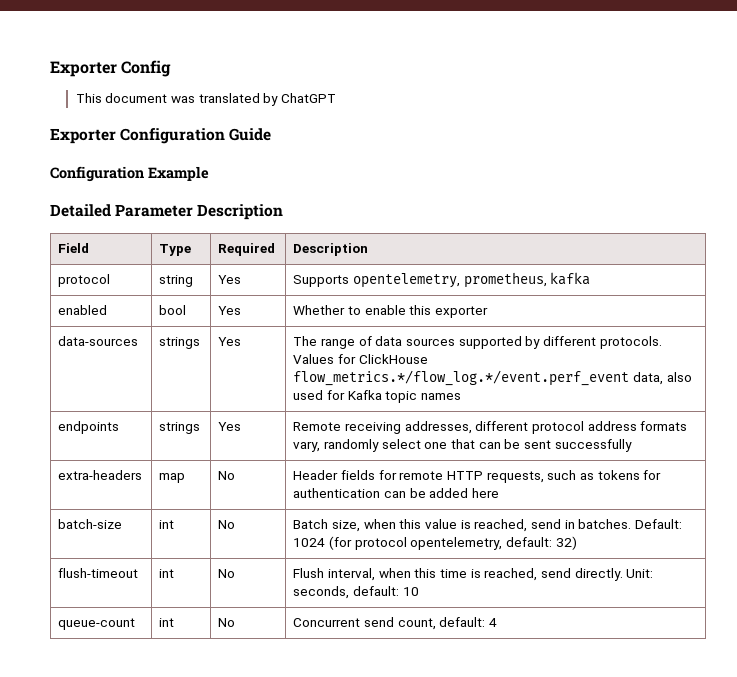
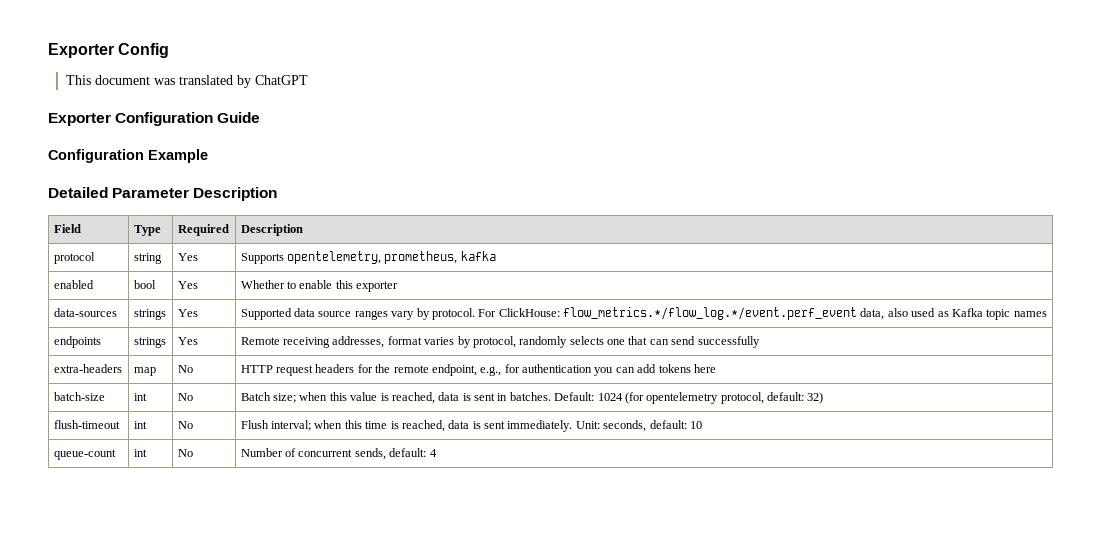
- data-sources | strings | Yes | The range of data sources supported by different protocols. Values for ClickHouse flow_metrics.*/flow_log.*/event.perf_event data, also used for Kafka topic names
+ data-sources | strings | Yes | Supported data source ranges vary by protocol. For ClickHouse: flow_metrics.*/flow_log.*/event.perf_event data, also used as Kafka topic names
- endpoints | strings | Yes | Remote receiving addresses, different protocol address formats vary, randomly select one that can be sent successfully
+ endpoints | strings | Yes | Remote receiving addresses, format varies by protocol, randomly selects one that can send successfully
- extra-headers | map | No | Header fields for remote HTTP requests, such as tokens for authentication can be added here
+ extra-headers | map | No | HTTP request headers for the remote endpoint, e.g., for authentication you can add tokens here
- batch-size | int | No | Batch size, when this value is reached, send in batches. Default: 1024 (for protocol opentelemetry, default: 32)
+ batch-size | int | No | Batch size; when this value is reached, data is sent in batches. Default: 1024 (for opentelemetry protocol, default: 32)
- flush-timeout | int | No | Flush interval, when this time is reached, send directly. Unit: seconds, default: 10
+ flush-timeout | int | No | Flush interval; when this time is reached, data is sent immediately. Unit: seconds, default: 10
- queue-count | int | No | Concurrent send count, default: 4
+ queue-count | int | No | Number of concurrent sends, default: 4

